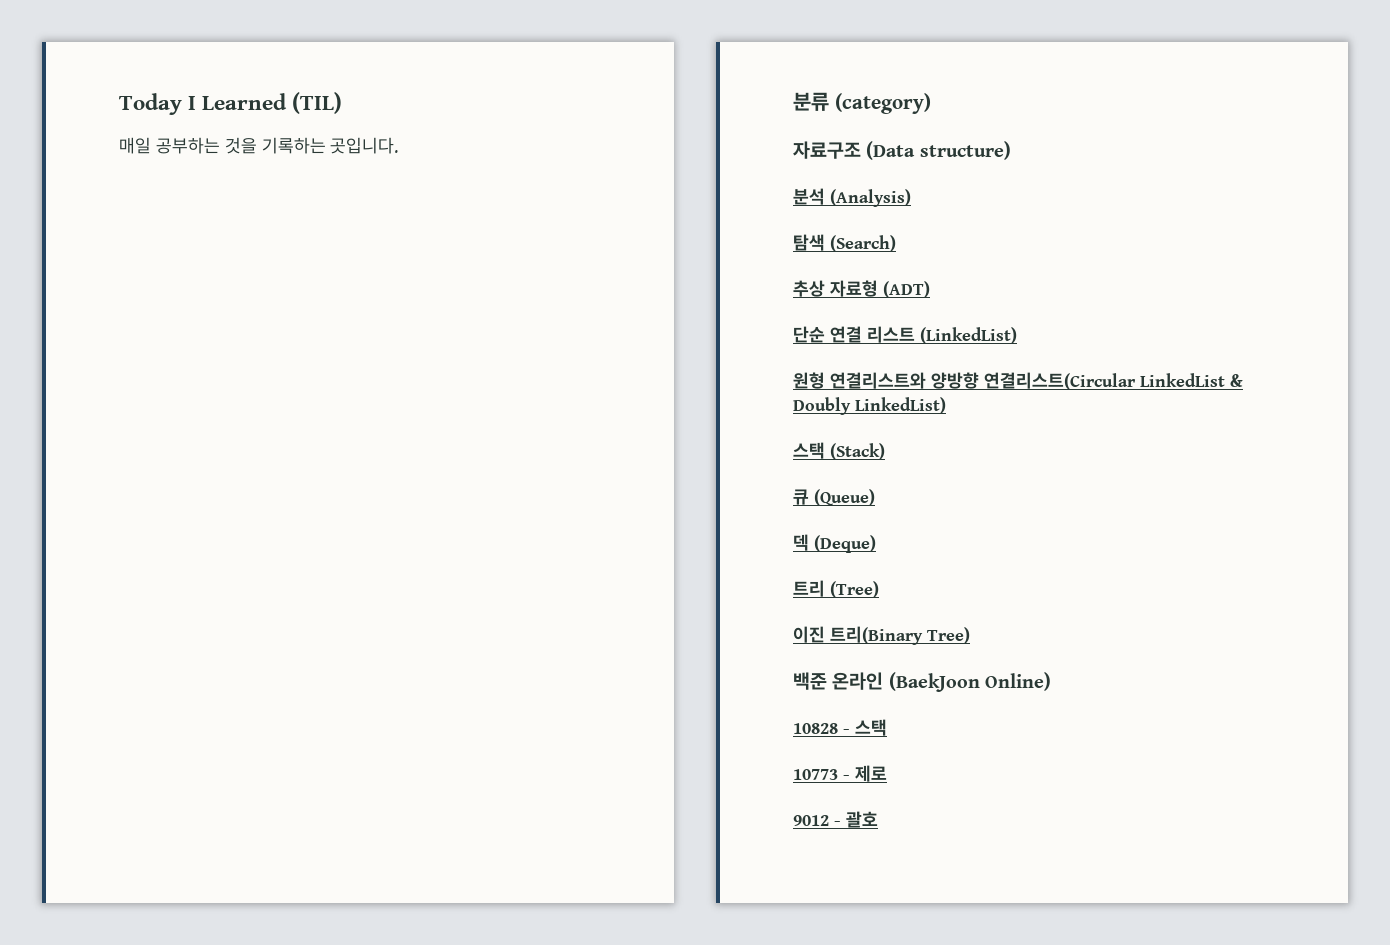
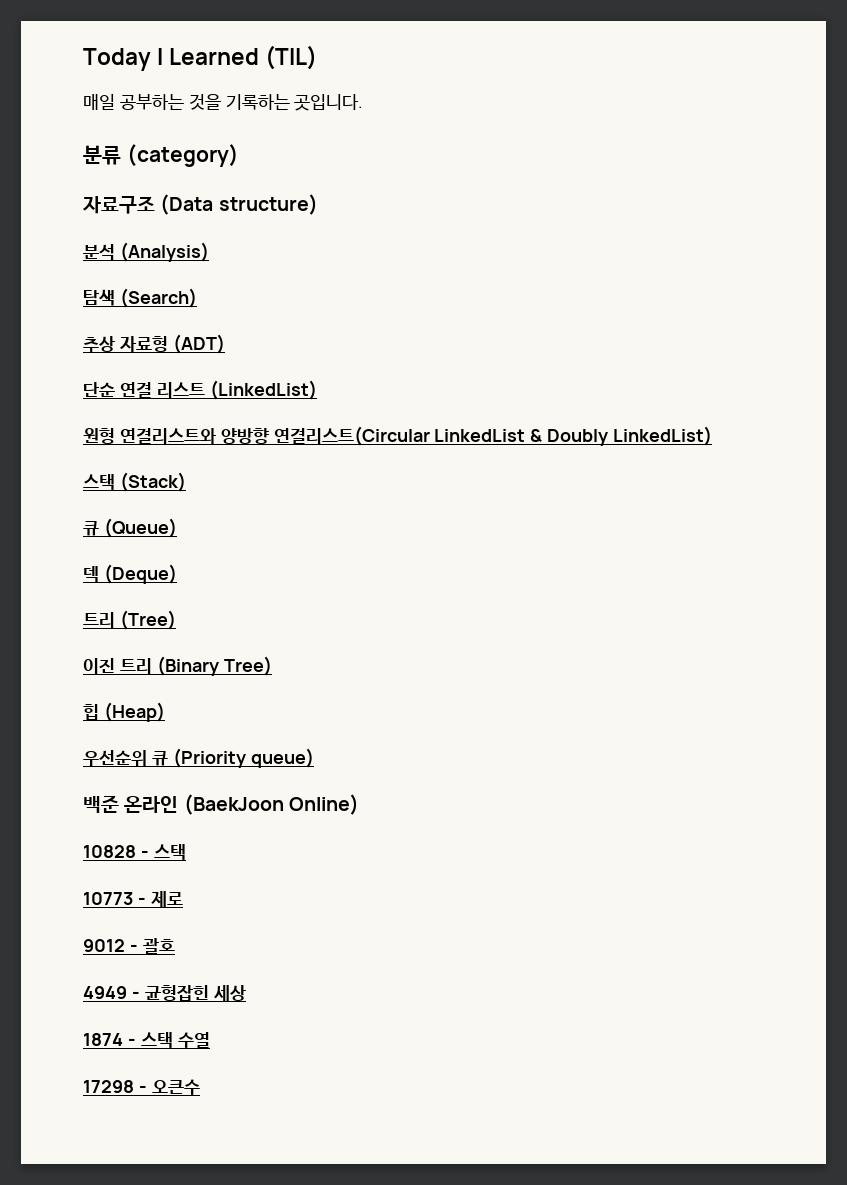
- 이진 트리(Binary Tree)
+ 이진 트리 (Binary Tree)
+ 힙 (Heap)
+ 우선순위 큐 (Priority queue)
+ 4949 - 균형잡힌 세상
+ 1874 - 스택 수열
+ 17298 - 오큰수

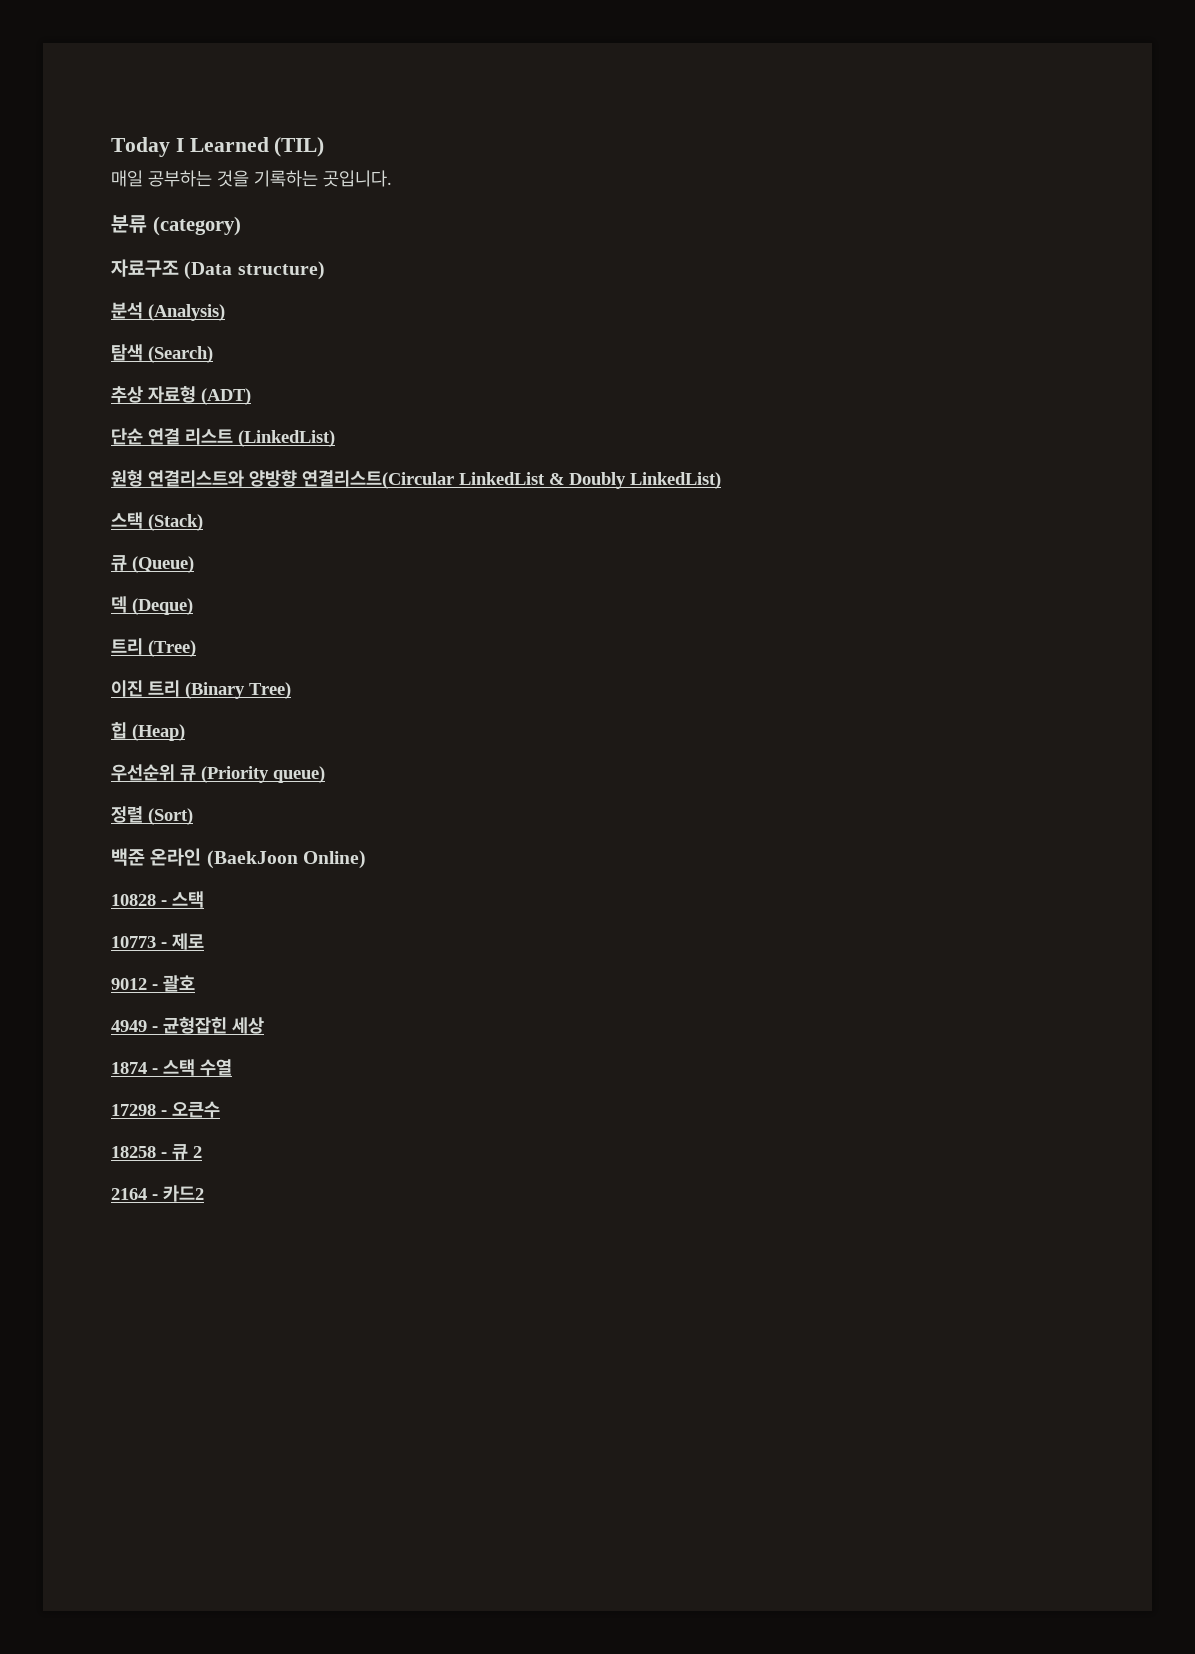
+ 정렬 (Sort)
+ 18258 - 큐 2
+ 2164 - 카드2

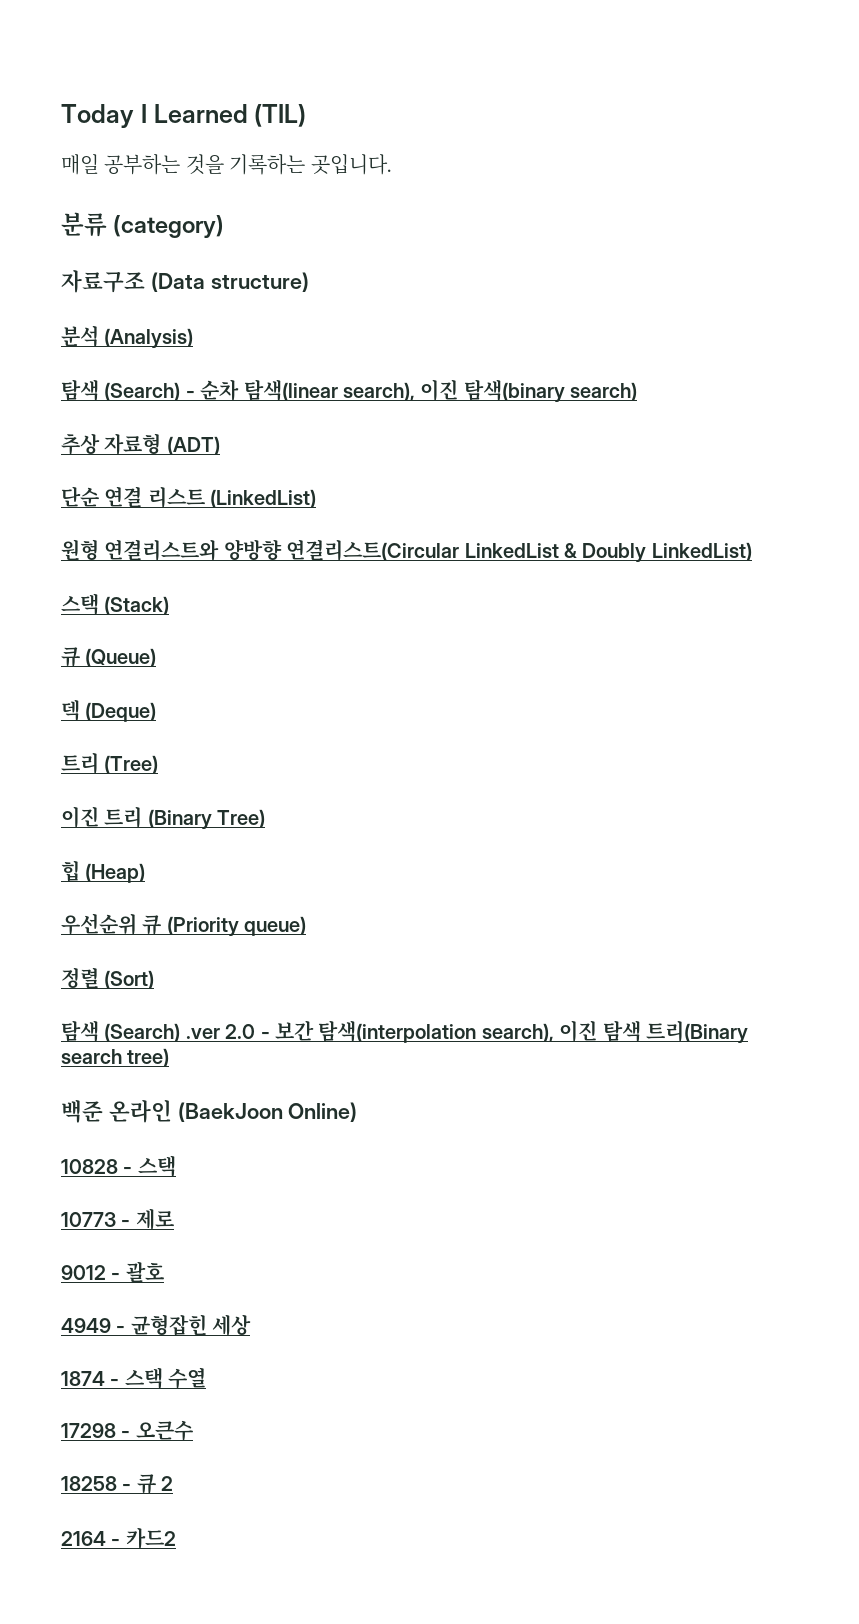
- 탐색 (Search)
+ 탐색 (Search) - 순차 탐색(linear search), 이진 탐색(binary search)
+ 탐색 (Search) .ver 2.0 - 보간 탐색(interpolation search), 이진 탐색 트리(Binary search tree)

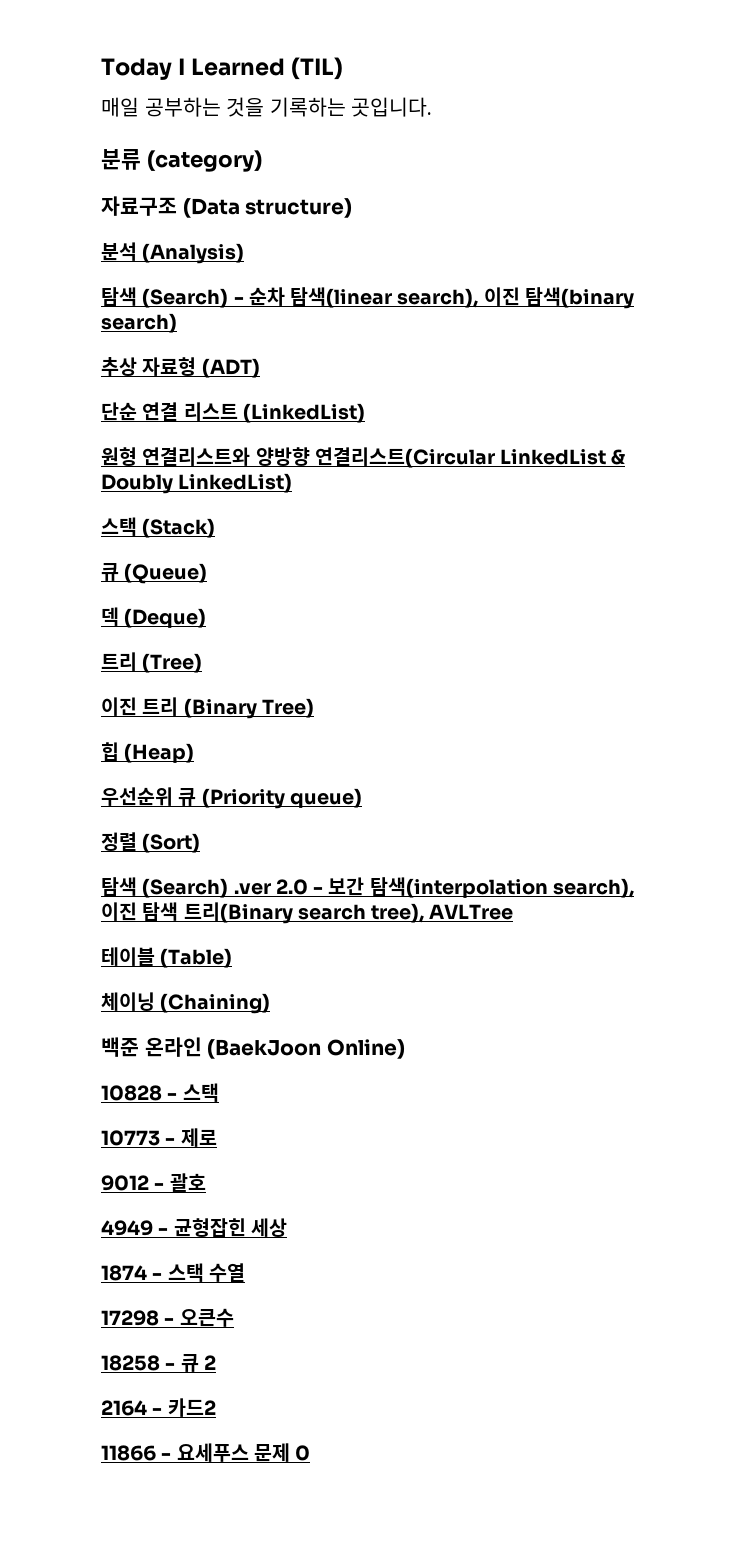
- 탐색 (Search) .ver 2.0 - 보간 탐색(interpolation search), 이진 탐색 트리(Binary search tree)
+ 탐색 (Search) .ver 2.0 - 보간 탐색(interpolation search), 이진 탐색 트리(Binary search tree), AVLTree
+ 테이블 (Table)
+ 체이닝 (Chaining)
+ 11866 - 요세푸스 문제 0

